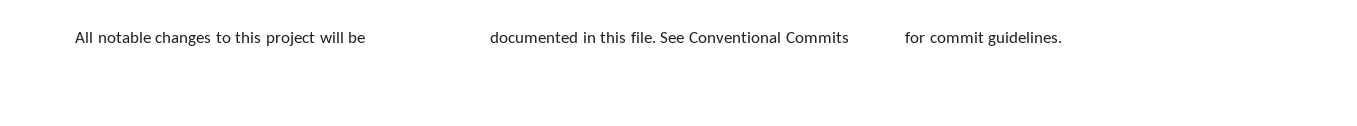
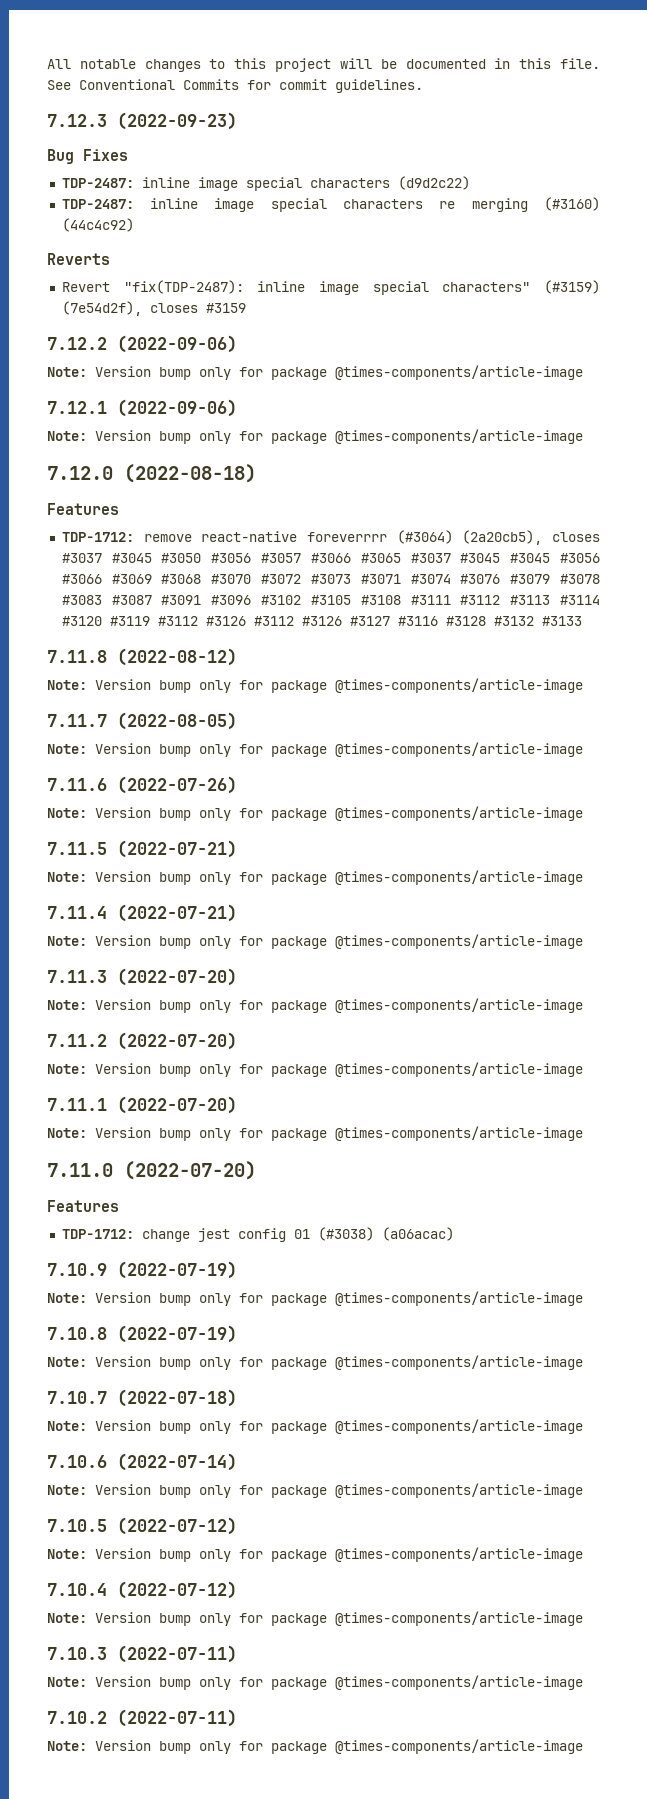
+ 7.12.3 (2022-09-23)
+ Bug Fixes
+ TDP-2487: inline image special characters (d9d2c22)
+ TDP-2487: inline image special characters re merging (#3160) (44c4c92)
+ Reverts
+ Revert "fix(TDP-2487): inline image special characters" (#3159) (7e54d2f), closes #3159
+ 7.12.2 (2022-09-06)
+ Note: Version bump only for package @times-components/article-image
+ 7.12.1 (2022-09-06)
+ Note: Version bump only for package @times-components/article-image
+ 7.12.0 (2022-08-18)
+ Features
+ TDP-1712: remove react-native foreverrrr (#3064) (2a20cb5), closes #3037 #3045 #3050 #3056 #3057 #3066 #3065 #3037 #3045 #3045 #3056 #3066 #3069 #3068 #3070 #3072 #3073 #3071 #3074 #3076 #3079 #3078 #3083 #3087 #3091 #3096 #3102 #3105 #3108 #3111 #3112 #3113 #3114 #3120 #3119 #3112 #3126 #3112 #3126 #3127 #3116 #3128 #3132 #3133
+ 7.11.8 (2022-08-12)
+ Note: Version bump only for package @times-components/article-image
+ 7.11.7 (2022-08-05)
+ Note: Version bump only for package @times-components/article-image
+ 7.11.6 (2022-07-26)
+ Note: Version bump only for package @times-components/article-image
+ 7.11.5 (2022-07-21)
+ Note: Version bump only for package @times-components/article-image
+ 7.11.4 (2022-07-21)
+ Note: Version bump only for package @times-components/article-image
+ 7.11.3 (2022-07-20)
+ Note: Version bump only for package @times-components/article-image
+ 7.11.2 (2022-07-20)
+ Note: Version bump only for package @times-components/article-image
+ 7.11.1 (2022-07-20)
+ Note: Version bump only for package @times-components/article-image
+ 7.11.0 (2022-07-20)
+ Features
+ TDP-1712: change jest config 01 (#3038) (a06acac)
+ 7.10.9 (2022-07-19)
+ Note: Version bump only for package @times-components/article-image
+ 7.10.8 (2022-07-19)
+ Note: Version bump only for package @times-components/article-image
+ 7.10.7 (2022-07-18)
+ Note: Version bump only for package @times-components/article-image
+ 7.10.6 (2022-07-14)
+ Note: Version bump only for package @times-components/article-image
+ 7.10.5 (2022-07-12)
+ Note: Version bump only for package @times-components/article-image
+ 7.10.4 (2022-07-12)
+ Note: Version bump only for package @times-components/article-image
+ 7.10.3 (2022-07-11)
+ Note: Version bump only for package @times-components/article-image
+ 7.10.2 (2022-07-11)
+ Note: Version bump only for package @times-components/article-image

